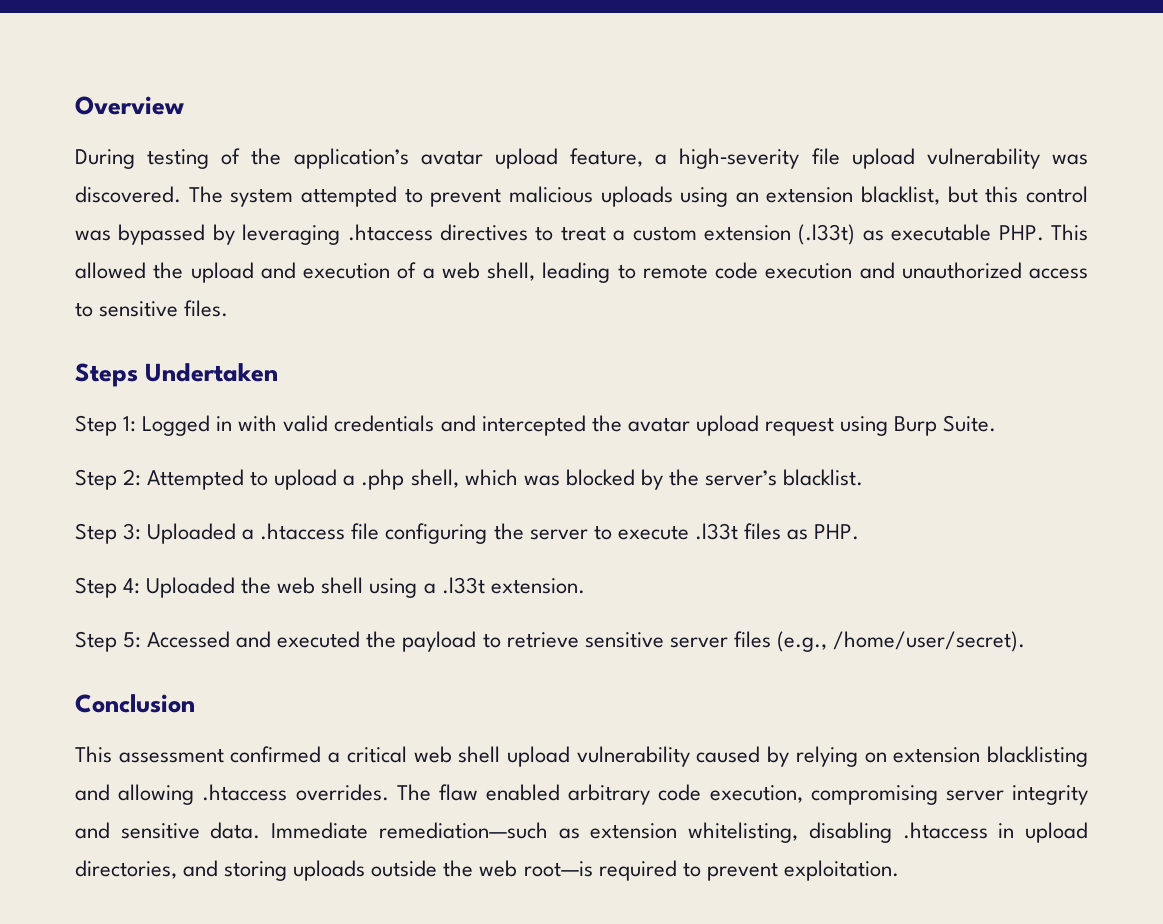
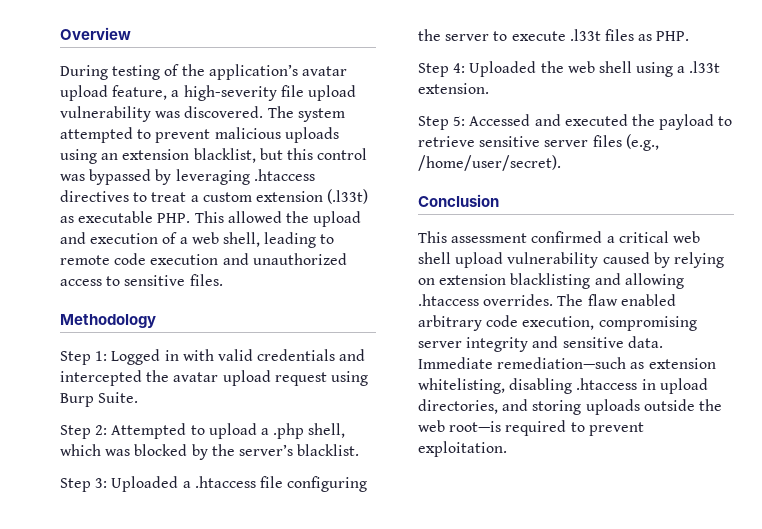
- Steps Undertaken
+ Methodology

